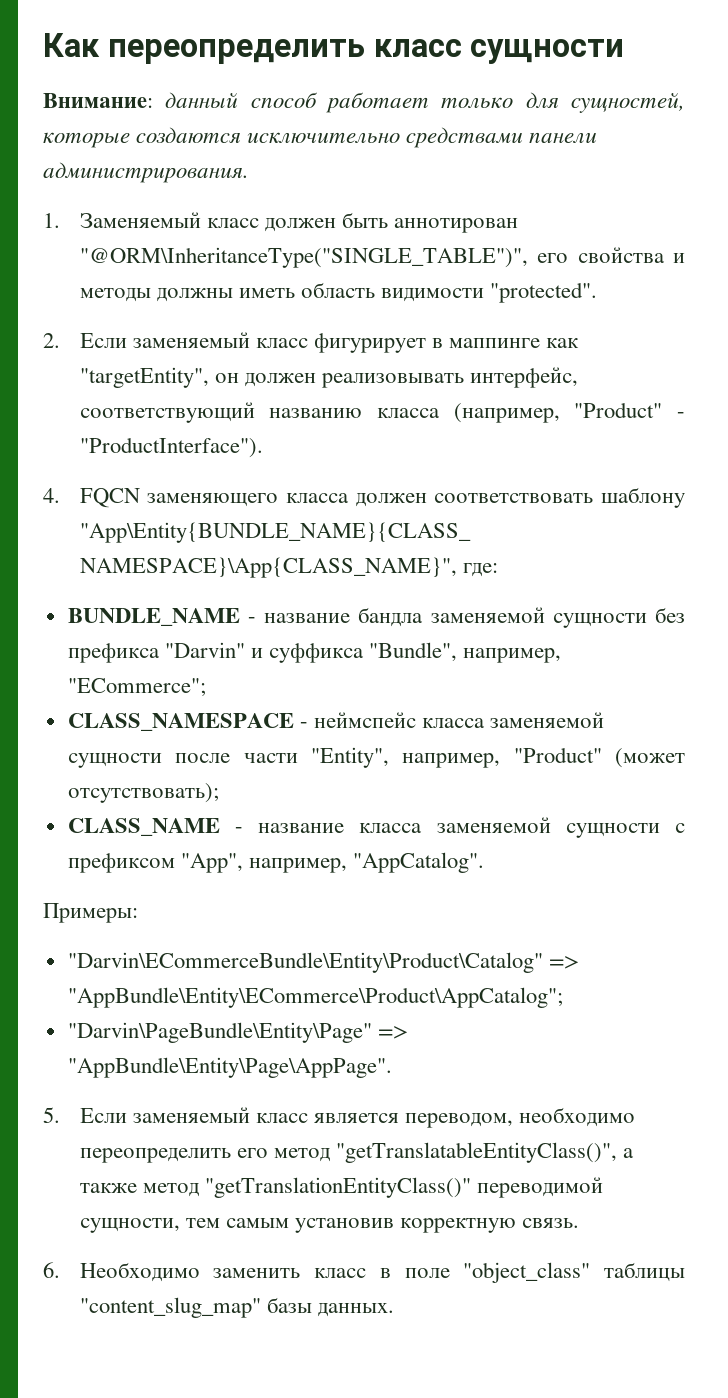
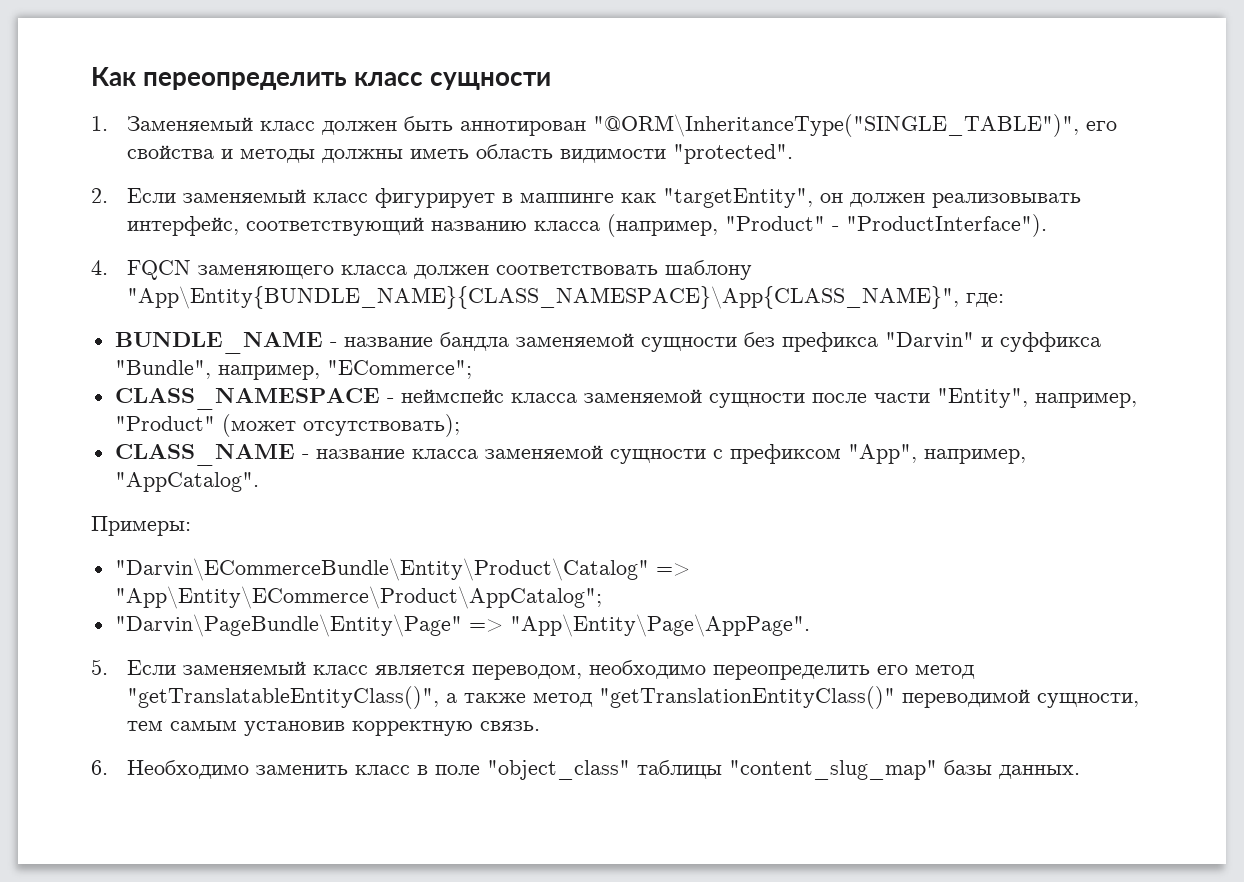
- Внимание: данный способ работает только для сущностей, которые создаются исключительно средствами панели администрирования.
- "Darvin\ECommerceBundle\Entity\Product\Catalog" => "AppBundle\Entity\ECommerce\Product\AppCatalog";
+ "Darvin\ECommerceBundle\Entity\Product\Catalog" => "App\Entity\ECommerce\Product\AppCatalog";
- "Darvin\PageBundle\Entity\Page" => "AppBundle\Entity\Page\AppPage".
+ "Darvin\PageBundle\Entity\Page" => "App\Entity\Page\AppPage".

